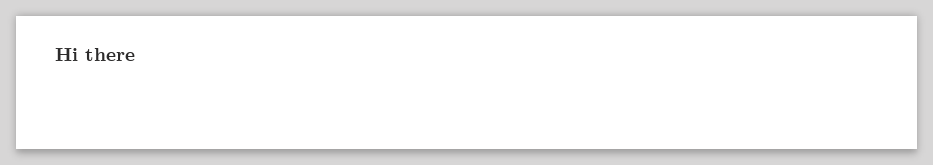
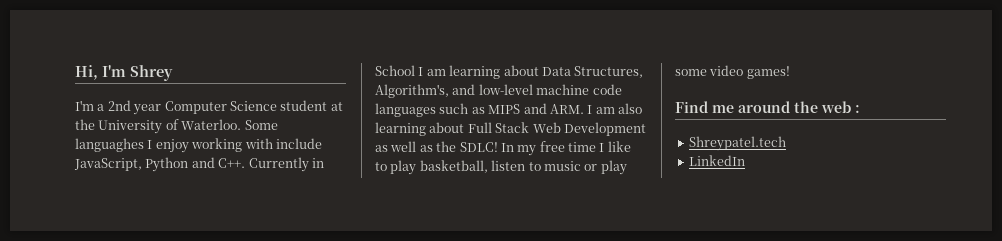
- Hi there
+ Hi, I'm Shrey
+ I'm a 2nd year Computer Science student at the University of Waterloo. Some languaghes I enjoy working with include JavaScript, Python and C++. Currently in School I am learning about Data Structures, Algorithm's, and low-level machine code languages such as MIPS and ARM. I am also learning about Full Stack Web Development as well as the SDLC! In my free time I like to play basketball, listen to music or play some video games!
+ Find me around the web :
+ Shreypatel.tech
+ LinkedIn

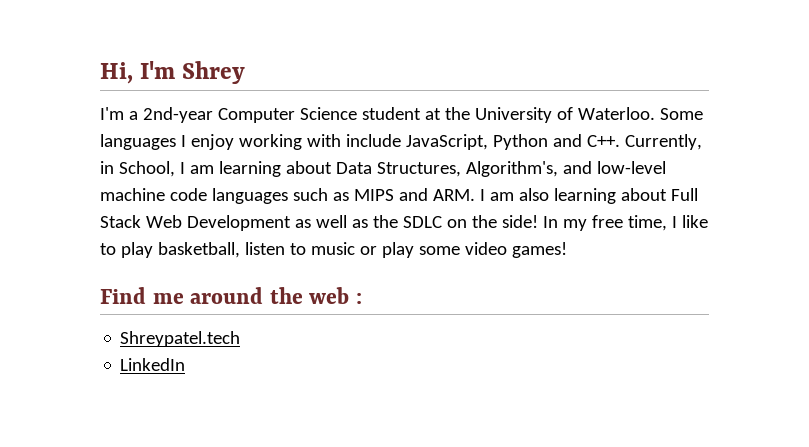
- I'm a 2nd year Computer Science student at the University of Waterloo.
+ I'm a 2nd-year Computer Science student at the University of Waterloo.
- Some languaghes I enjoy working with include JavaScript, Python and C++. Currently in School I am learning about Data Structures, Algorithm's, and low-level machine code languages such as MIPS and ARM. I am also learning about Full Stack Web Development as well as the SDLC!
+ Some languages I enjoy working with include JavaScript, Python and C++. Currently, in School, I am learning about Data Structures, Algorithm's, and low-level machine code languages such as MIPS and ARM. I am also learning about Full Stack Web Development as well as the SDLC on the side!
- In my free time I like to play basketball, listen to music or play some video games!
+ In my free time, I like to play basketball, listen to music or play some video games!

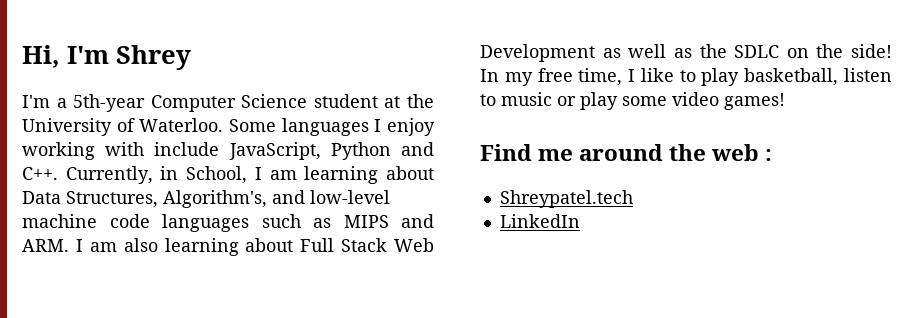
- I'm a 2nd-year Computer Science student at the University of Waterloo.
+ I'm a 5th-year Computer Science student at the University of Waterloo.

